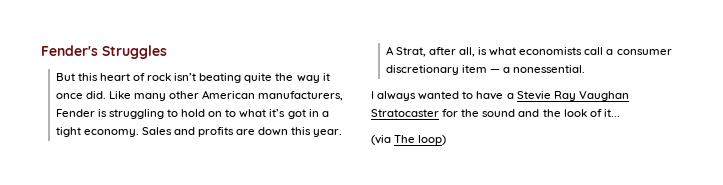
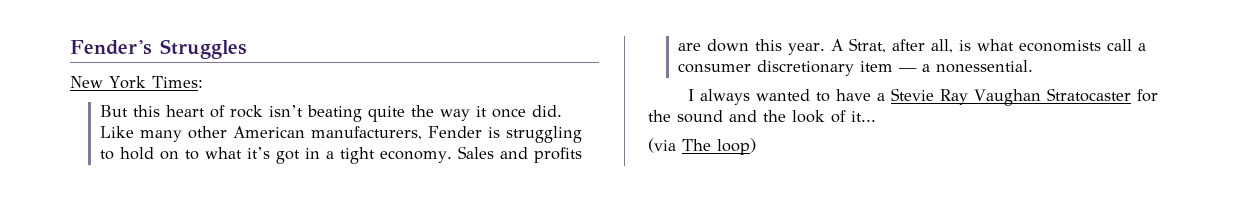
+ New York Times:

